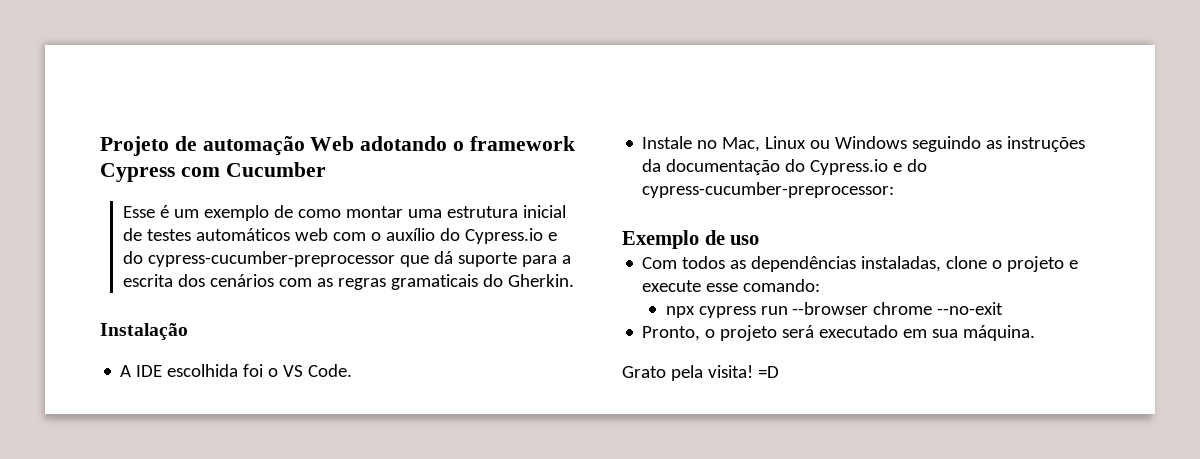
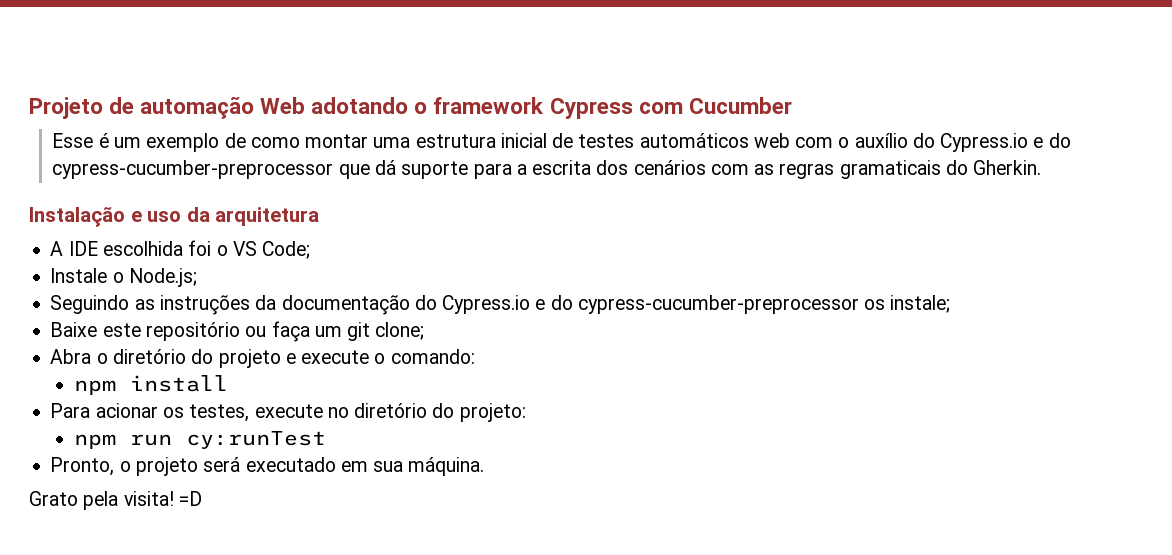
- Instalação
+ Instalação e uso da arquitetura
- A IDE escolhida foi o VS Code.
+ A IDE escolhida foi o VS Code;
- Instale no Mac, Linux ou Windows seguindo as instruções da documentação do Cypress.io e do cypress-cucumber-preprocessor:
- Exemplo de uso
- Com todos as dependências instaladas, clone o projeto e execute esse comando:
+ Instale o Node.js;
+ Seguindo as instruções da documentação do Cypress.io e do cypress-cucumber-preprocessor os instale;
+ Baixe este repositório ou faça um git clone;
+ Abra o diretório do projeto e execute o comando:
- npx cypress run --browser chrome --no-exit
+ npm install
+ Para acionar os testes, execute no diretório do projeto:
+ npm run cy:runTest

